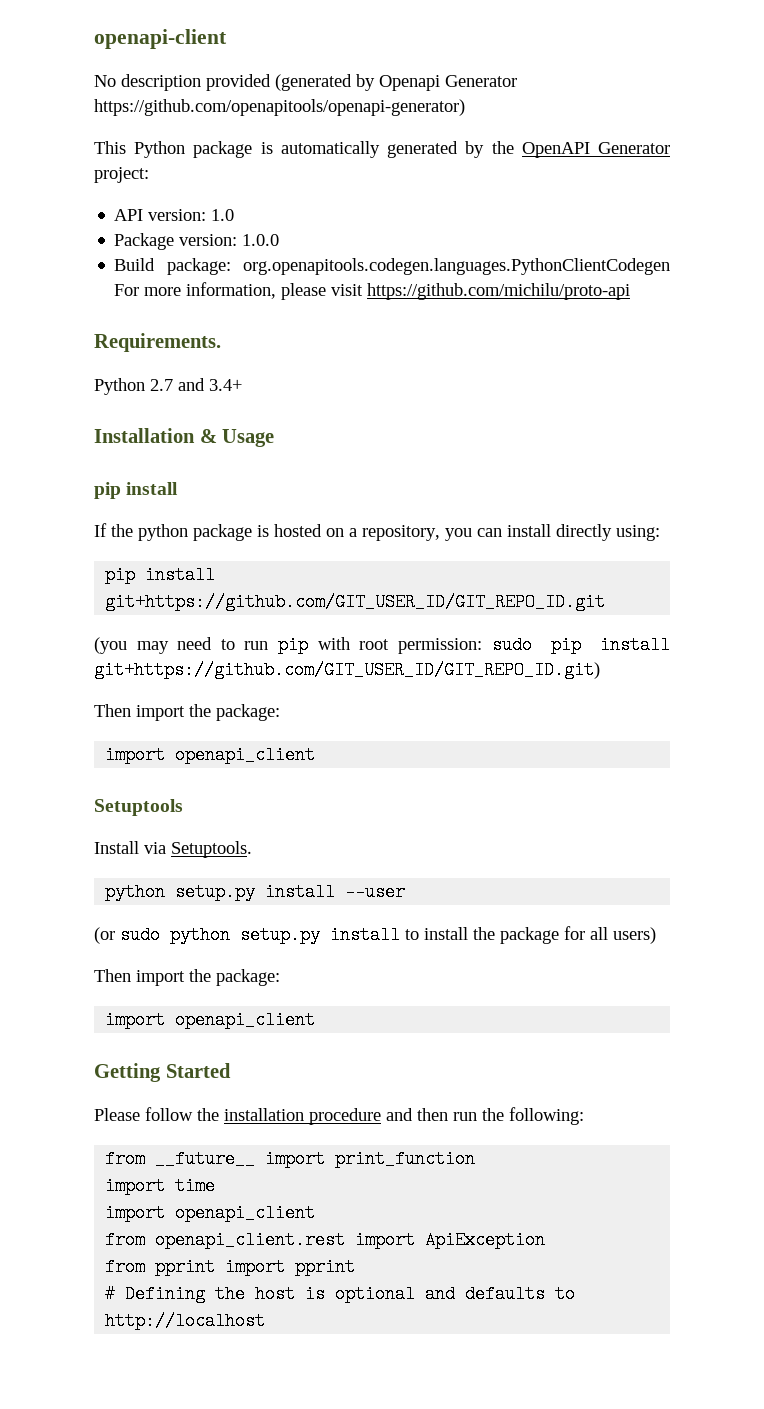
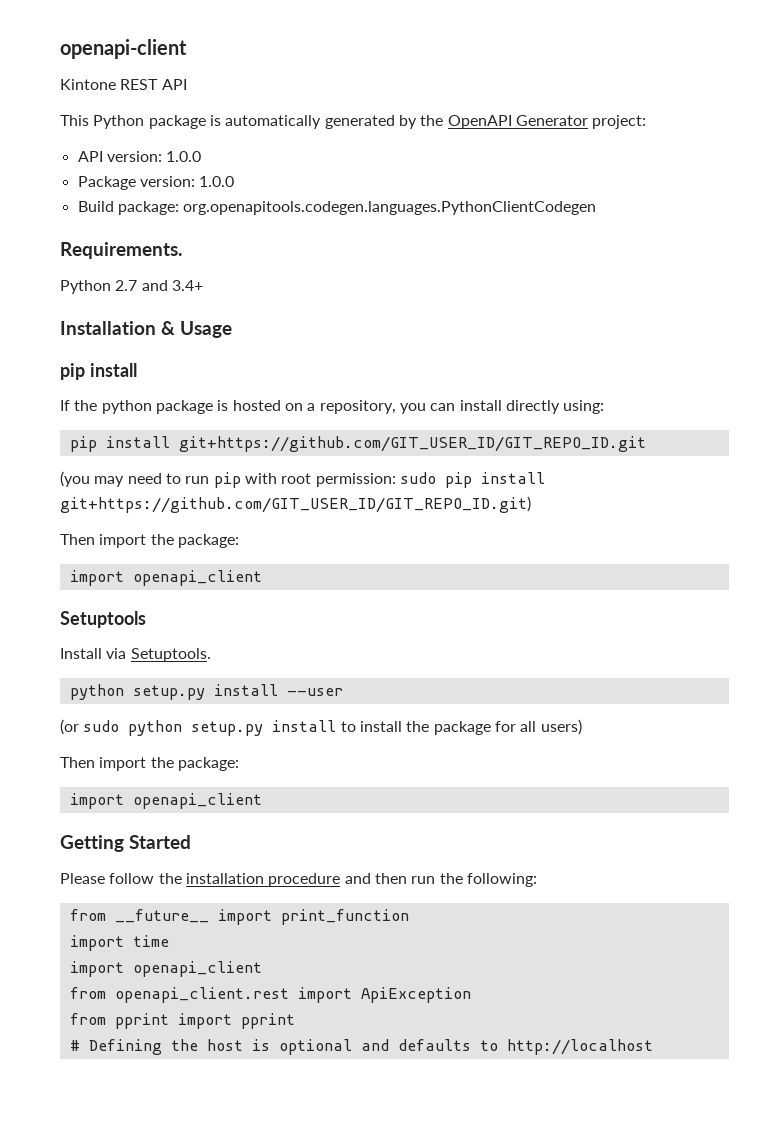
- No description provided (generated by Openapi Generator https://github.com/openapitools/openapi-generator)
+ Kintone REST API
- API version: 1.0
+ API version: 1.0.0
- Build package: org.openapitools.codegen.languages.PythonClientCodegen For more information, please visit https://github.com/michilu/proto-api
+ Build package: org.openapitools.codegen.languages.PythonClientCodegen

